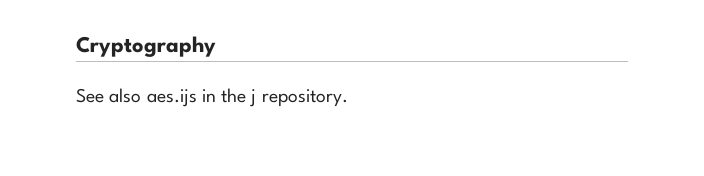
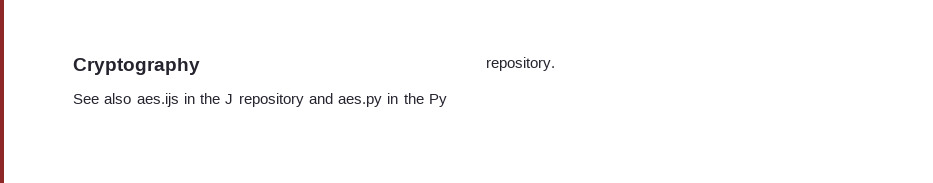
- See also aes.ijs in the j repository.
+ See also aes.ijs in the J repository and aes.py in the Py repository.

